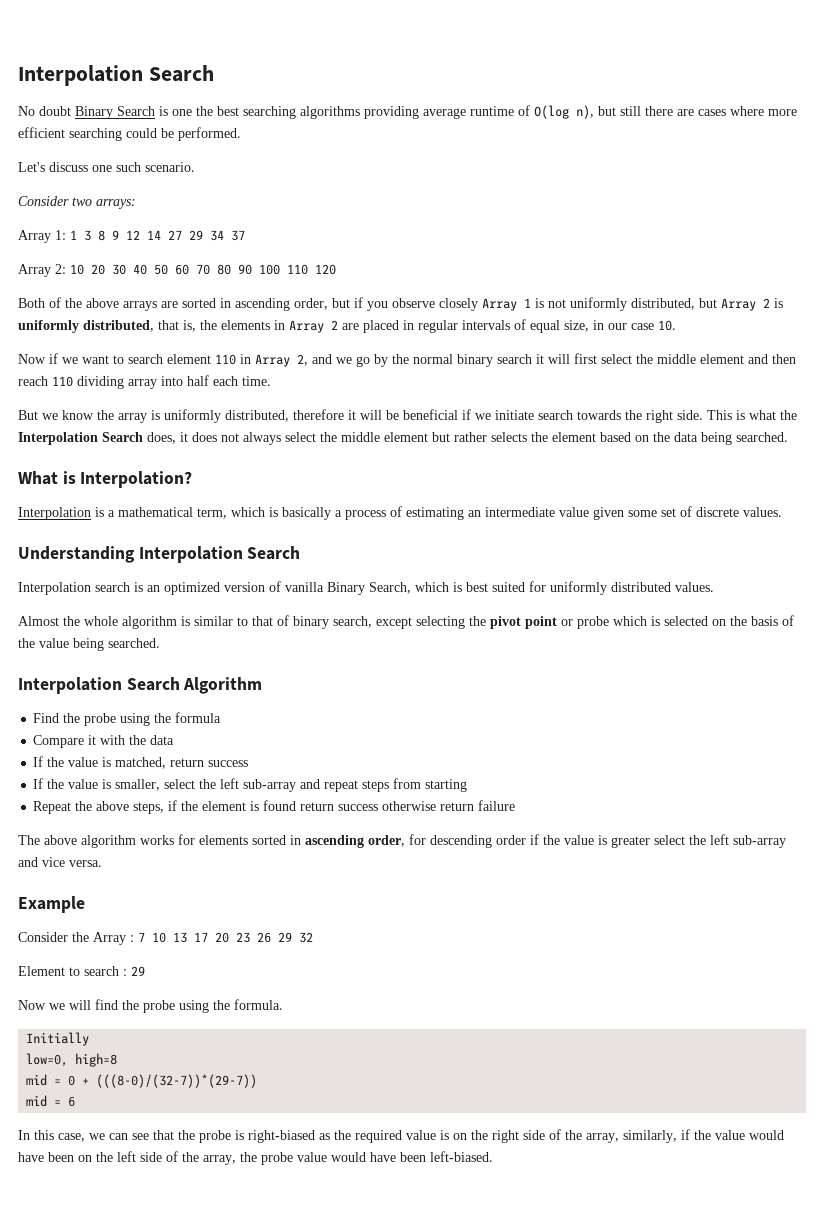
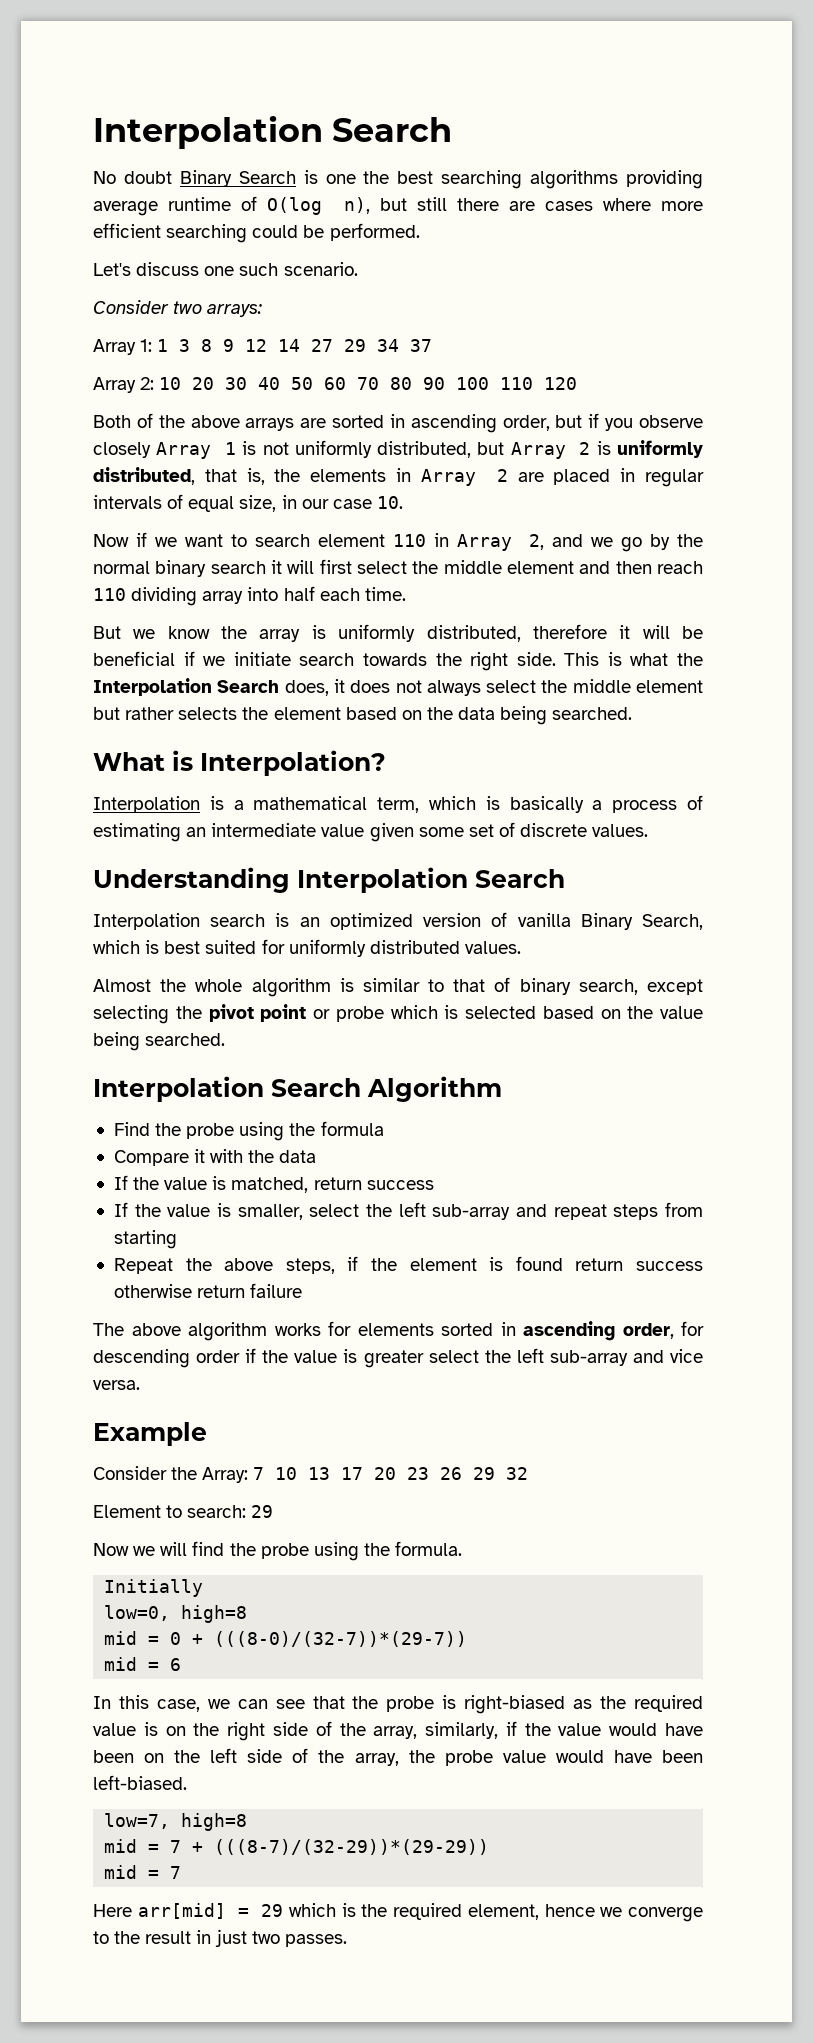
- Almost the whole algorithm is similar to that of binary search, except selecting the pivot point or probe which is selected on the basis of the value being searched.
+ Almost the whole algorithm is similar to that of binary search, except selecting the pivot point or probe which is selected based on the value being searched.
- Consider the Array : 7 10 13 17 20 23 26 29 32
+ Consider the Array: 7 10 13 17 20 23 26 29 32
- Element to search : 29
+ Element to search: 29
+ low=7, high=8
+ mid = 7 + (((8-7)/(32-29))*(29-29))
+ mid = 7
+ Here arr[mid] = 29 which is the required element, hence we converge to the result in just two passes.

